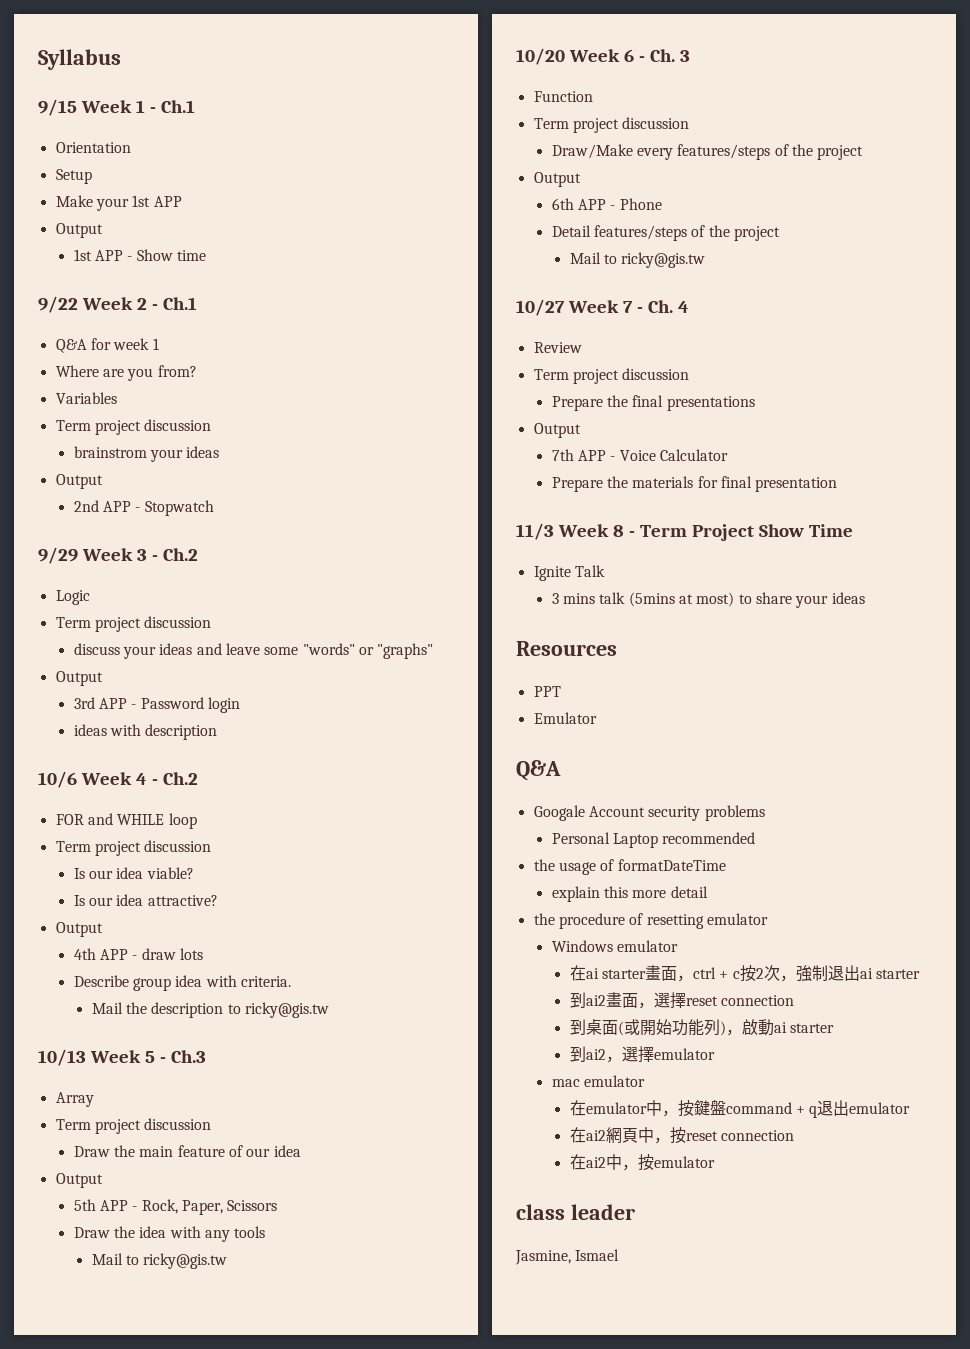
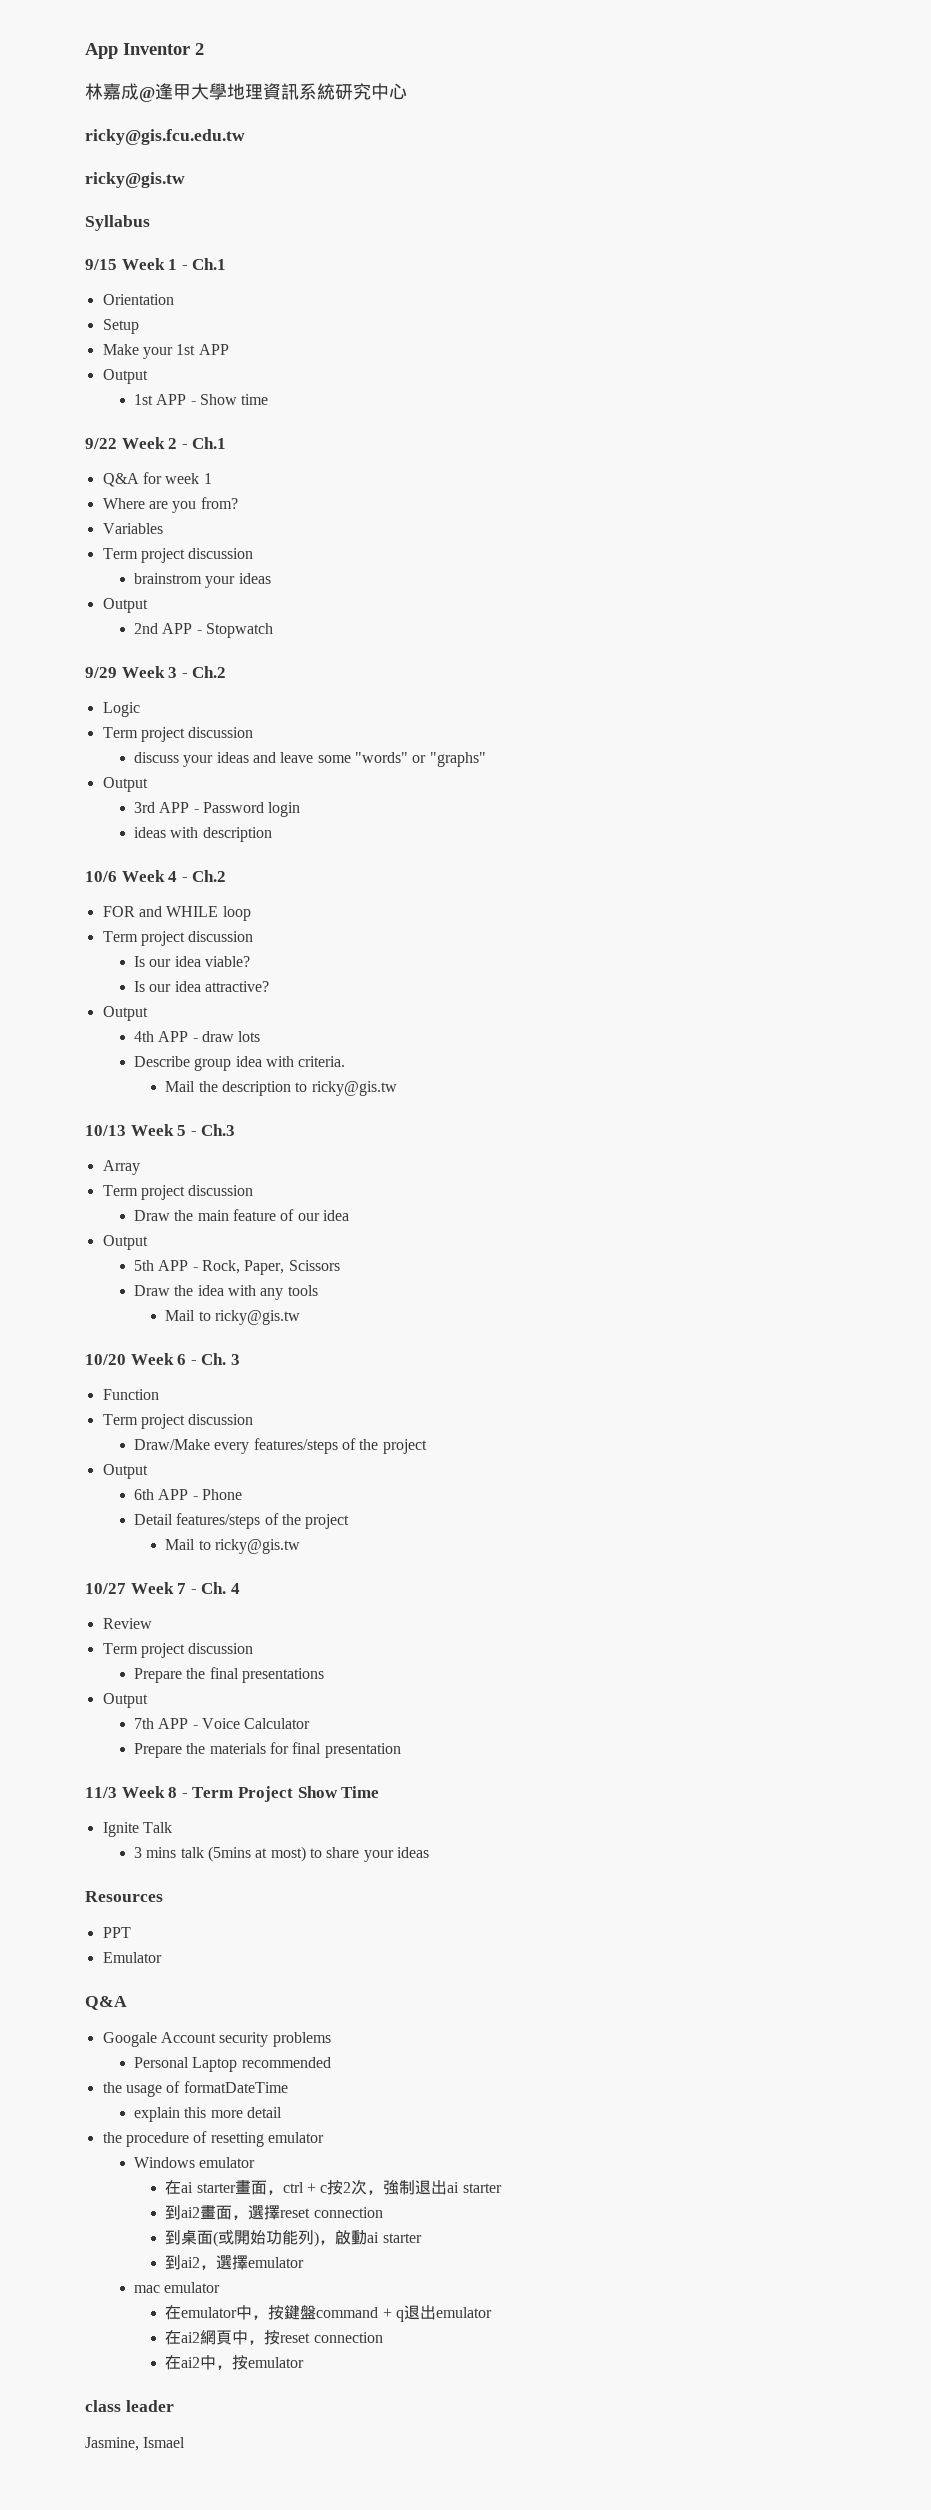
+ App Inventor 2
+ 林嘉成@逢甲大學地理資訊系統研究中心
+ ricky@gis.fcu.edu.tw
+ ricky@gis.tw

